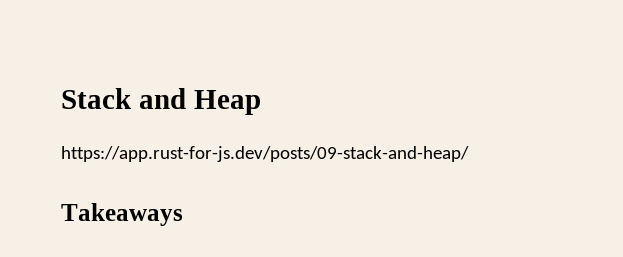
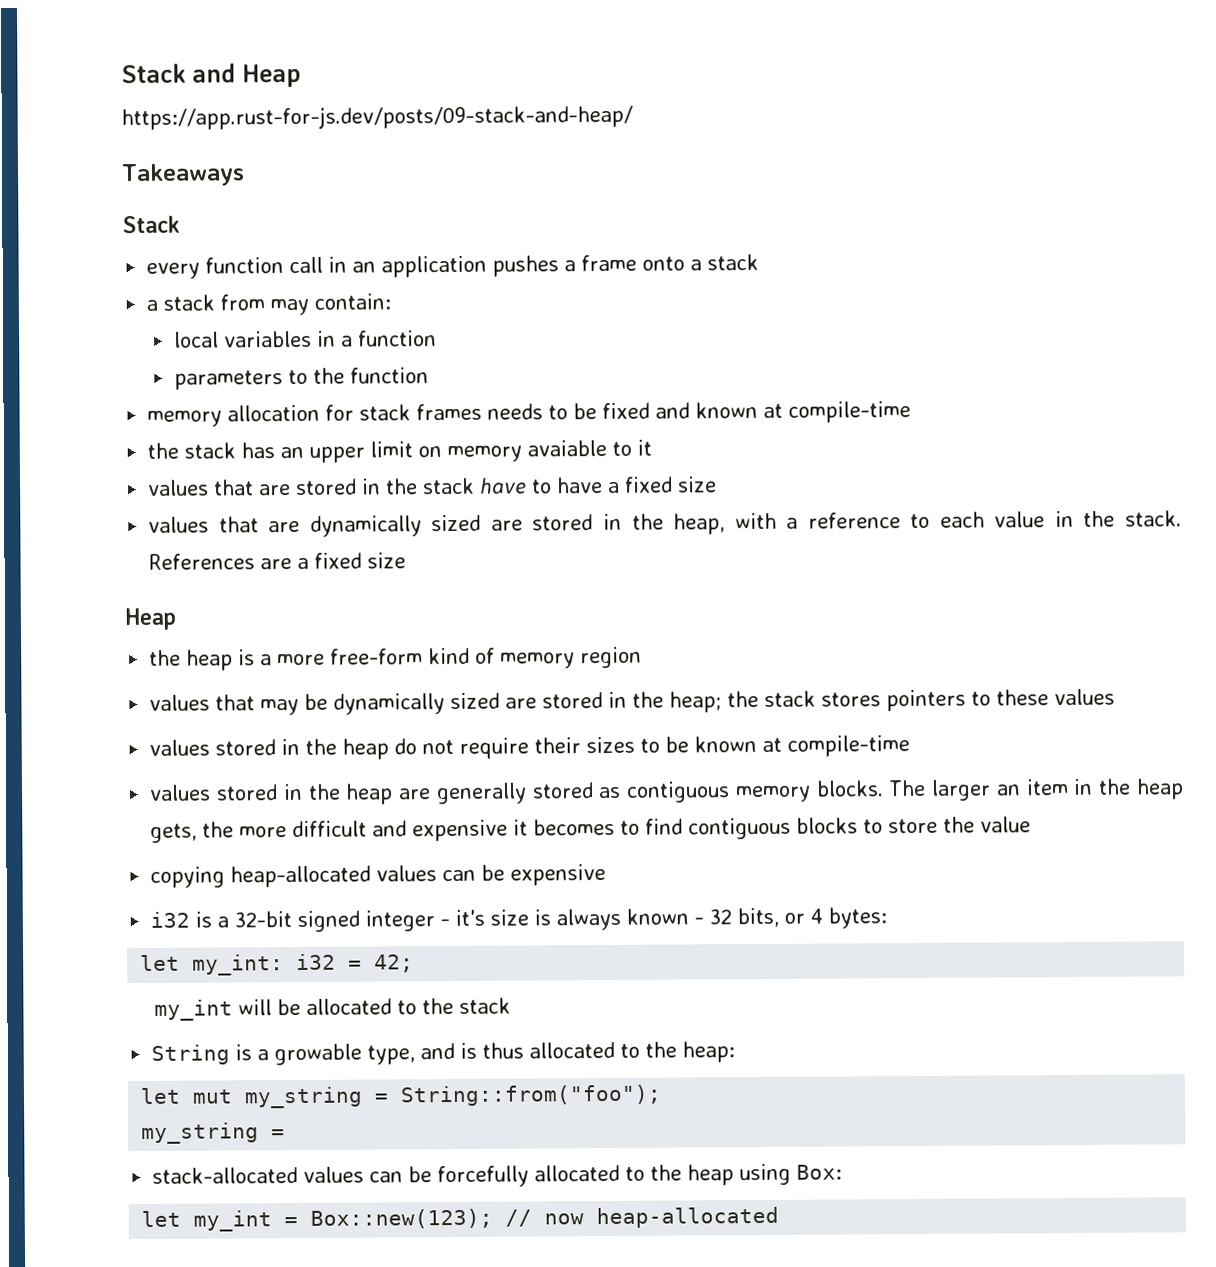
  Takeaways
+ Stack
+ every function call in an application pushes a frame onto a stack
+ a stack from may contain:
+ local variables in a function
+ parameters to the function
+ memory allocation for stack frames needs to be fixed and known at compile-time
+ the stack has an upper limit on memory avaiable to it
+ values that are stored in the stack have to have a fixed size
+ values that are dynamically sized are stored in the heap, with a reference to each value in the stack. References are a fixed size
+ Heap
+ the heap is a more free-form kind of memory region
+ values that may be dynamically sized are stored in the heap; the stack stores pointers to these values
+ values stored in the heap do not require their sizes to be known at compile-time
+ values stored in the heap are generally stored as contiguous memory blocks. The larger an item in the heap gets, the more difficult and expensive it becomes to find contiguous blocks to store the value
+ copying heap-allocated values can be expensive
+ i32 is a 32-bit signed integer - it's size is always known - 32 bits, or 4 bytes:
+ let my_int: i32 = 42;
+ my_int will be allocated to the stack
+ String is a growable type, and is thus allocated to the heap:
+ let mut my_string = String::from("foo");
+ my_string =
+ stack-allocated values can be forcefully allocated to the heap using Box:
+ let my_int = Box::new(123); // now heap-allocated

